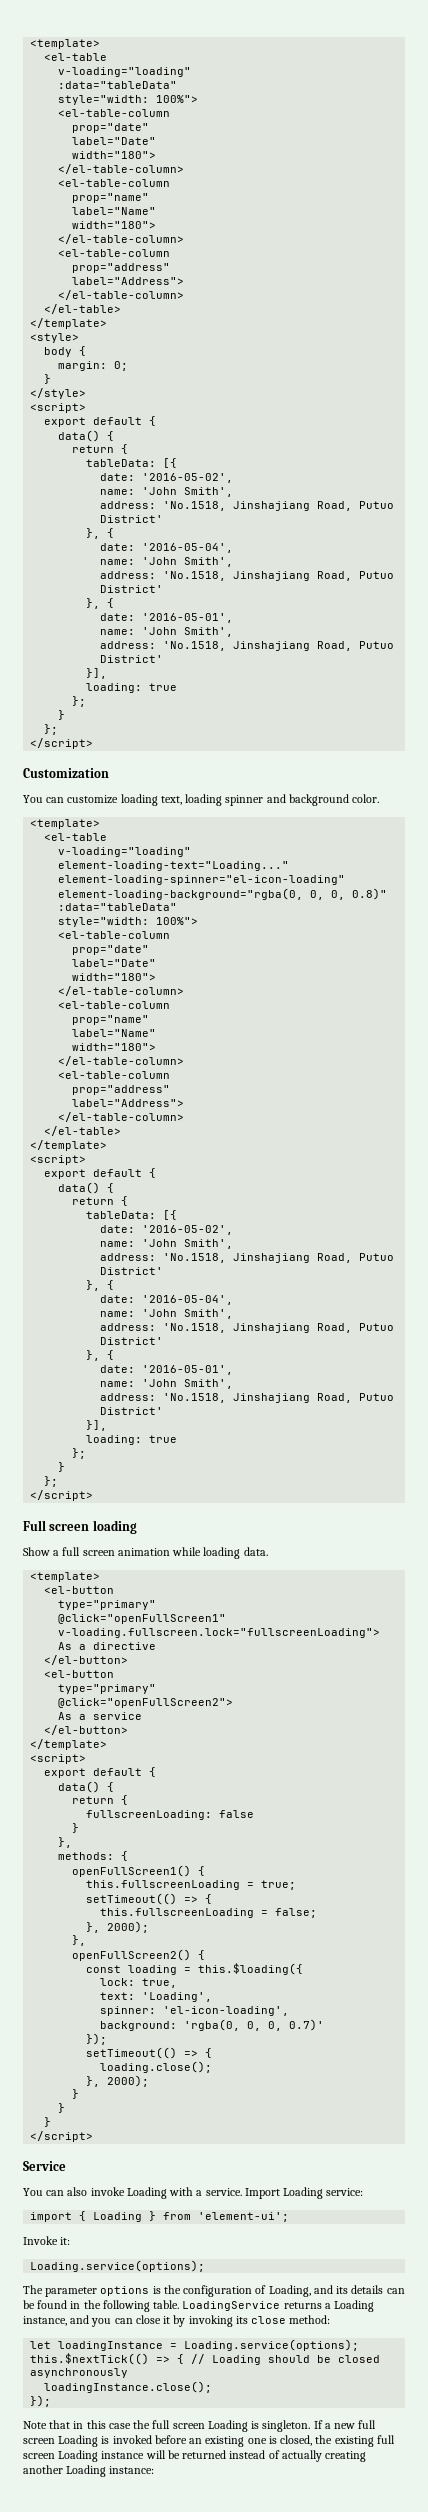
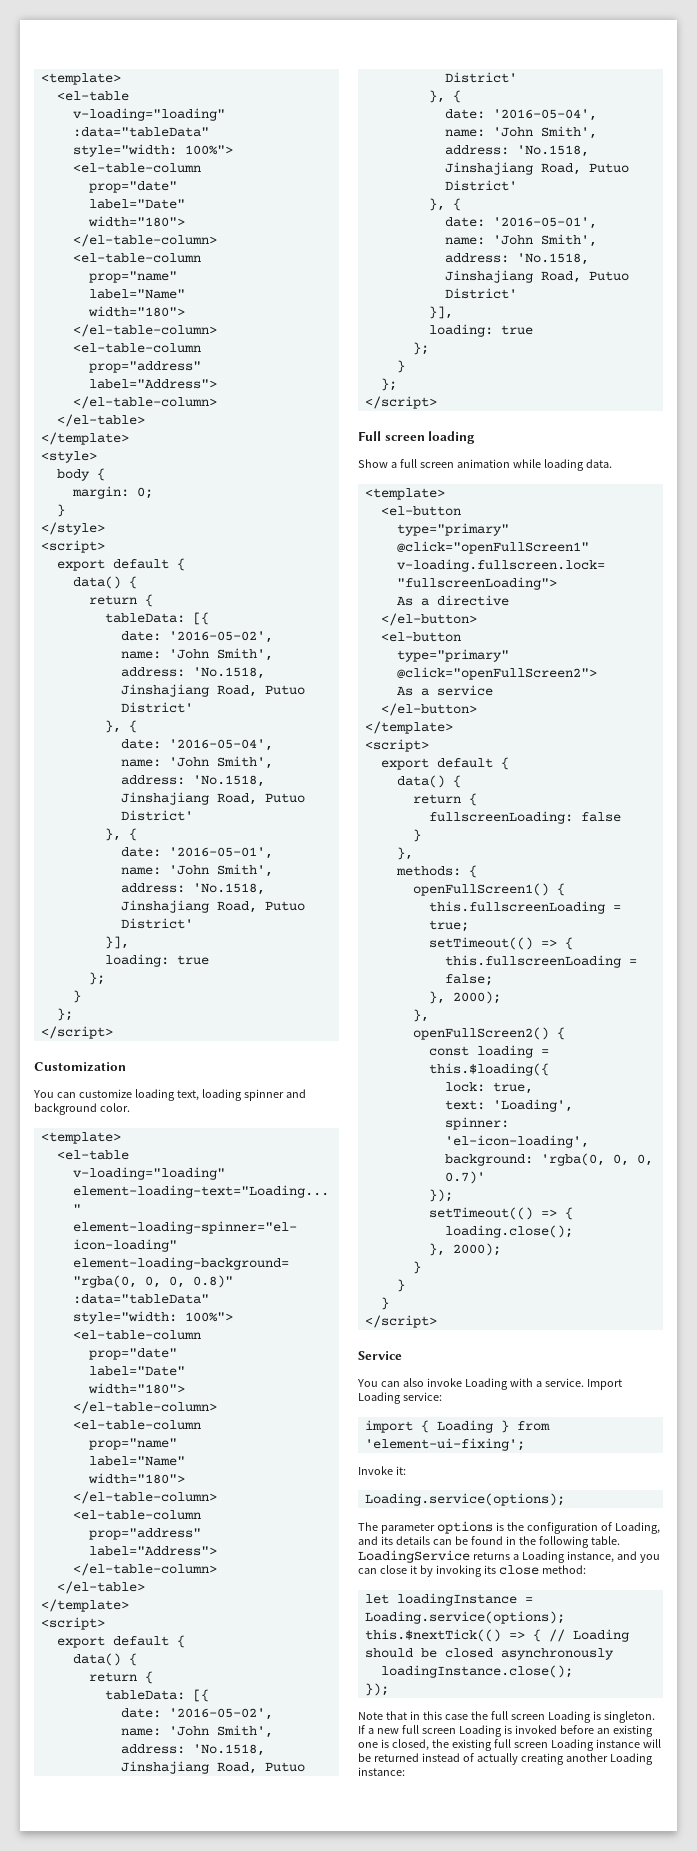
- import { Loading } from 'element-ui';
+ import { Loading } from 'element-ui-fixing';

